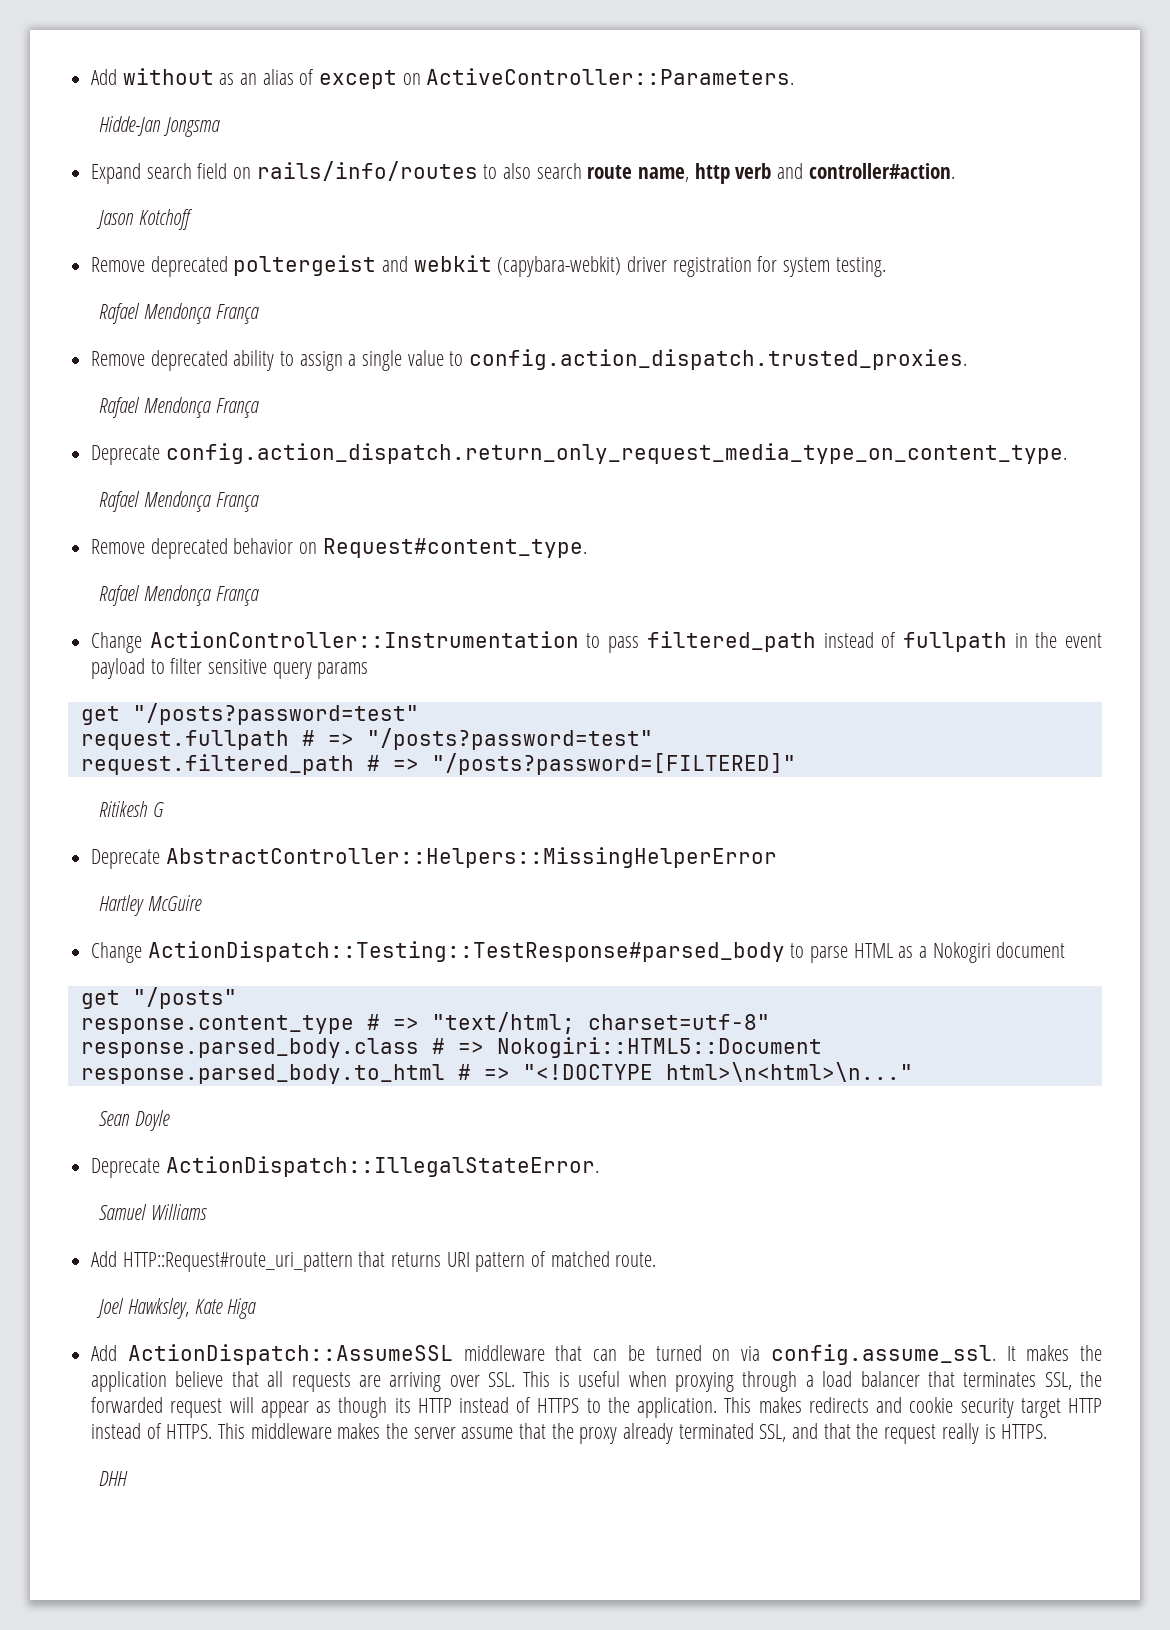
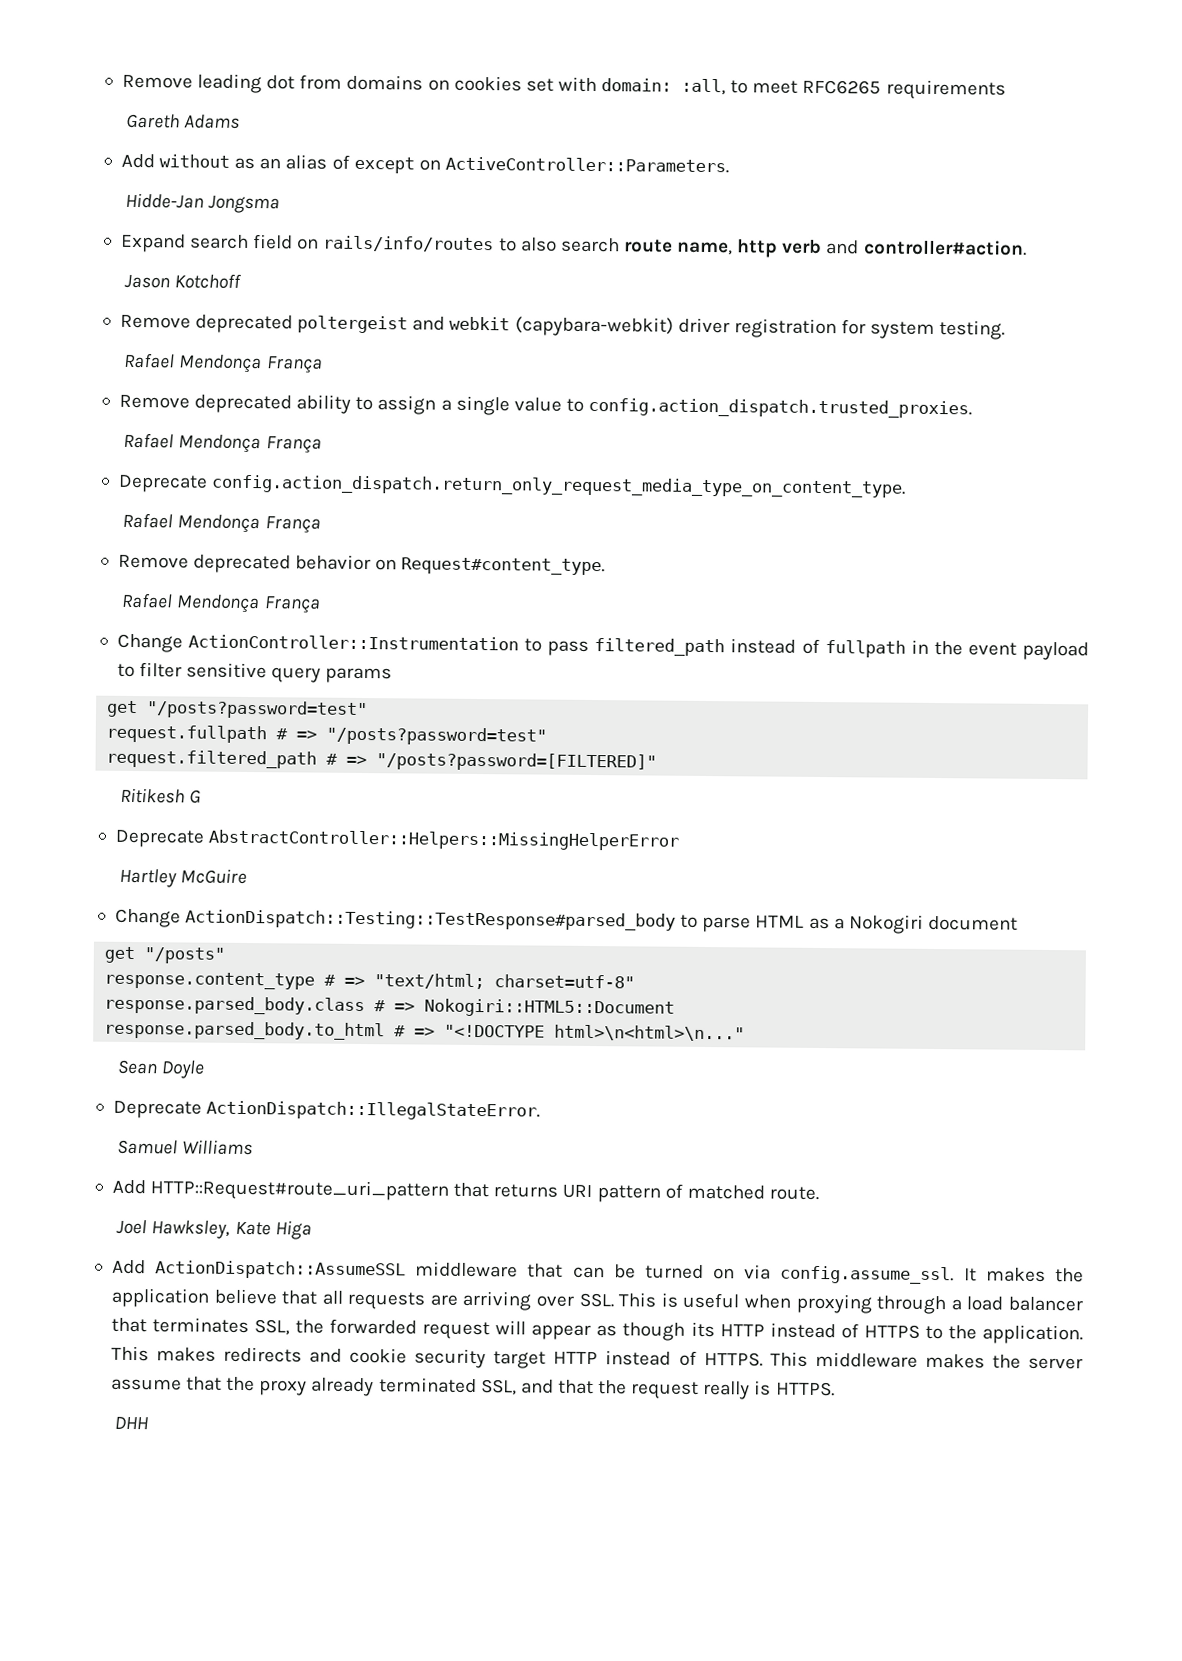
+ Remove leading dot from domains on cookies set with domain: :all, to meet RFC6265 requirements
+ Gareth Adams

